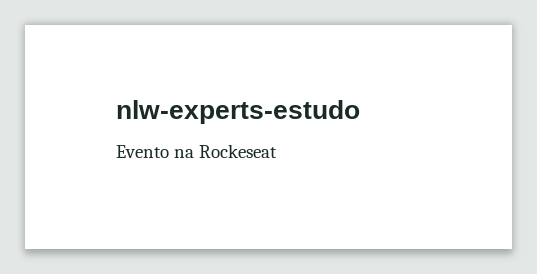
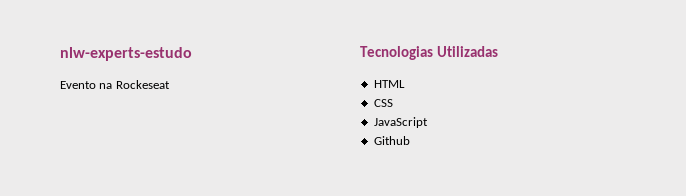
+ Tecnologias Utilizadas
+ HTML
+ CSS
+ JavaScript
+ Github

